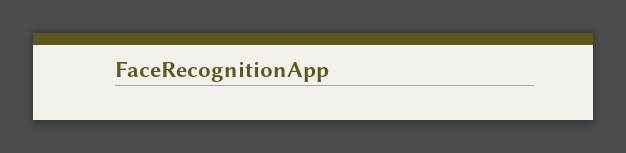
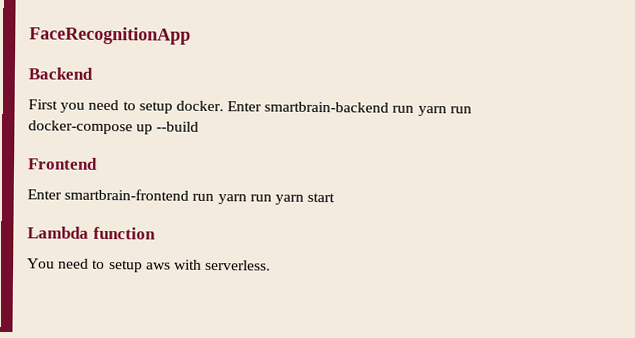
+ Backend
+ First you need to setup docker. Enter smartbrain-backend run yarn run docker-compose up --build
+ Frontend
+ Enter smartbrain-frontend run yarn run yarn start
+ Lambda function
+ You need to setup aws with serverless.

